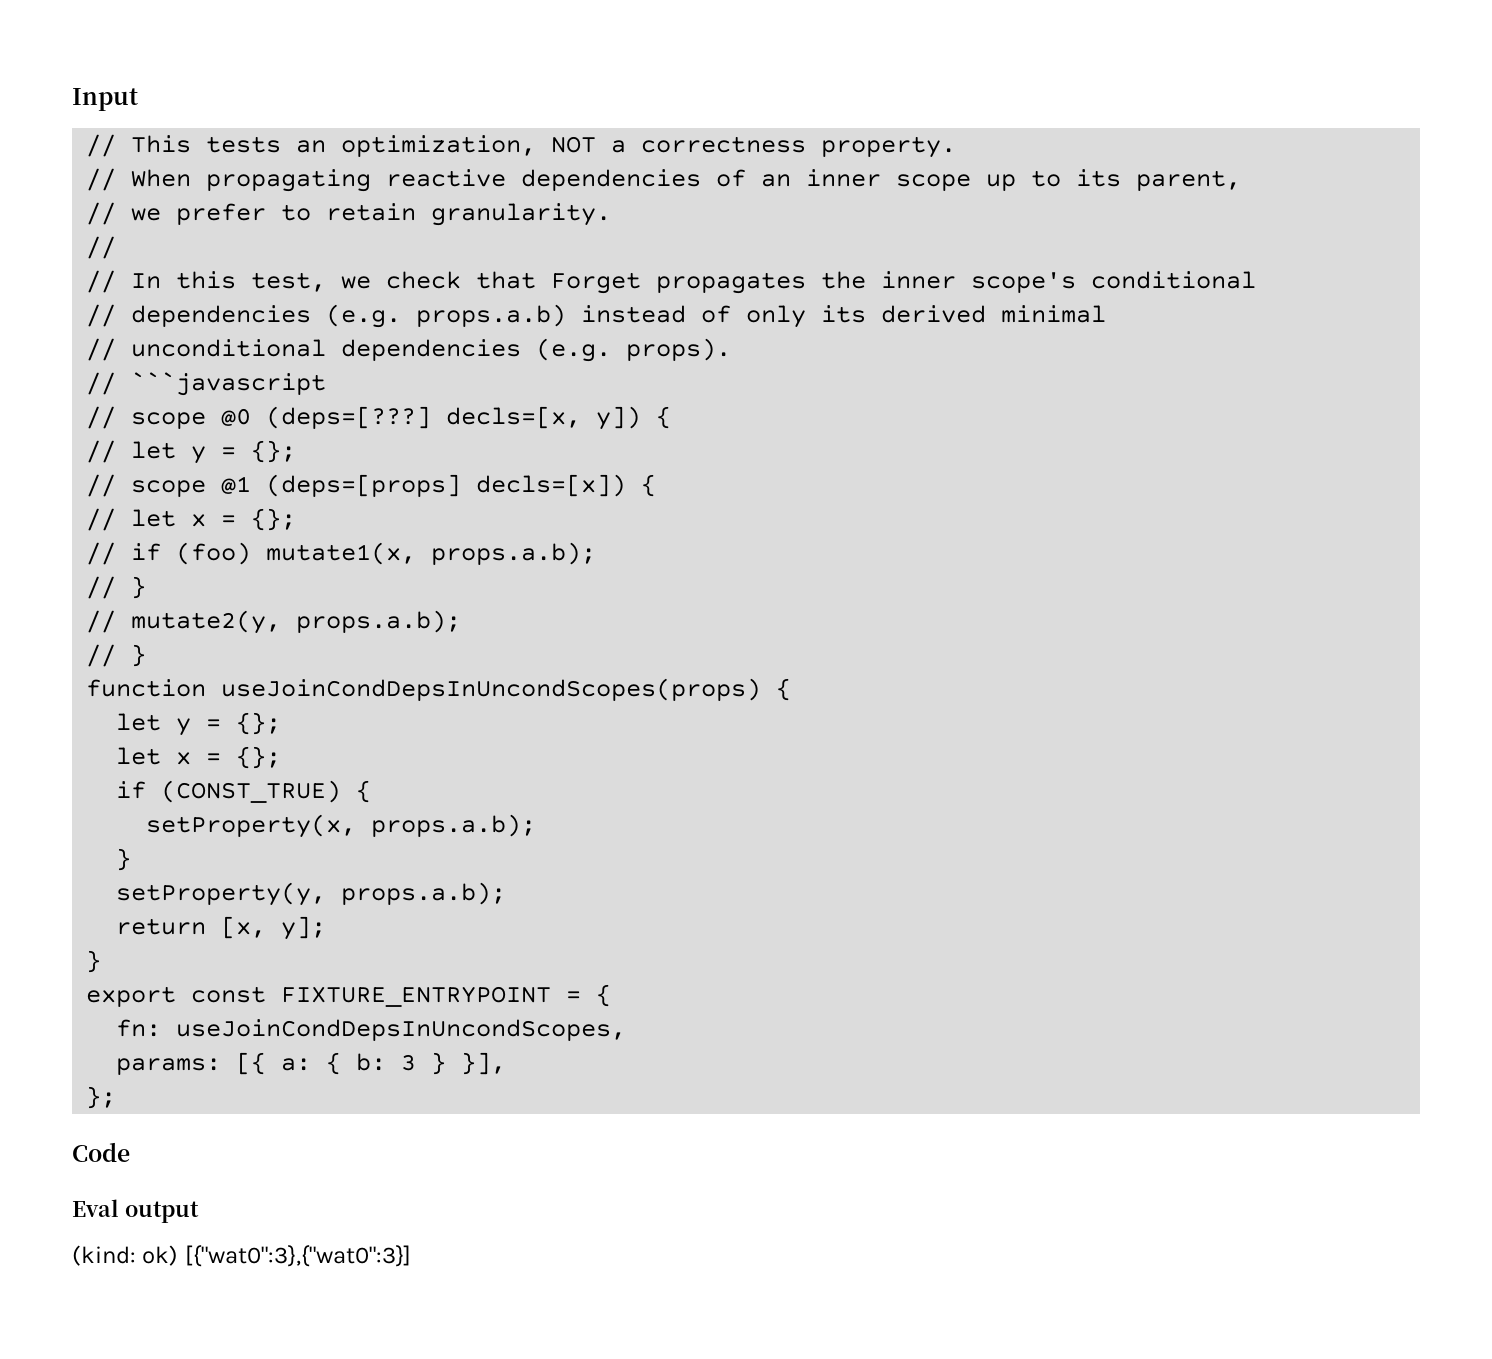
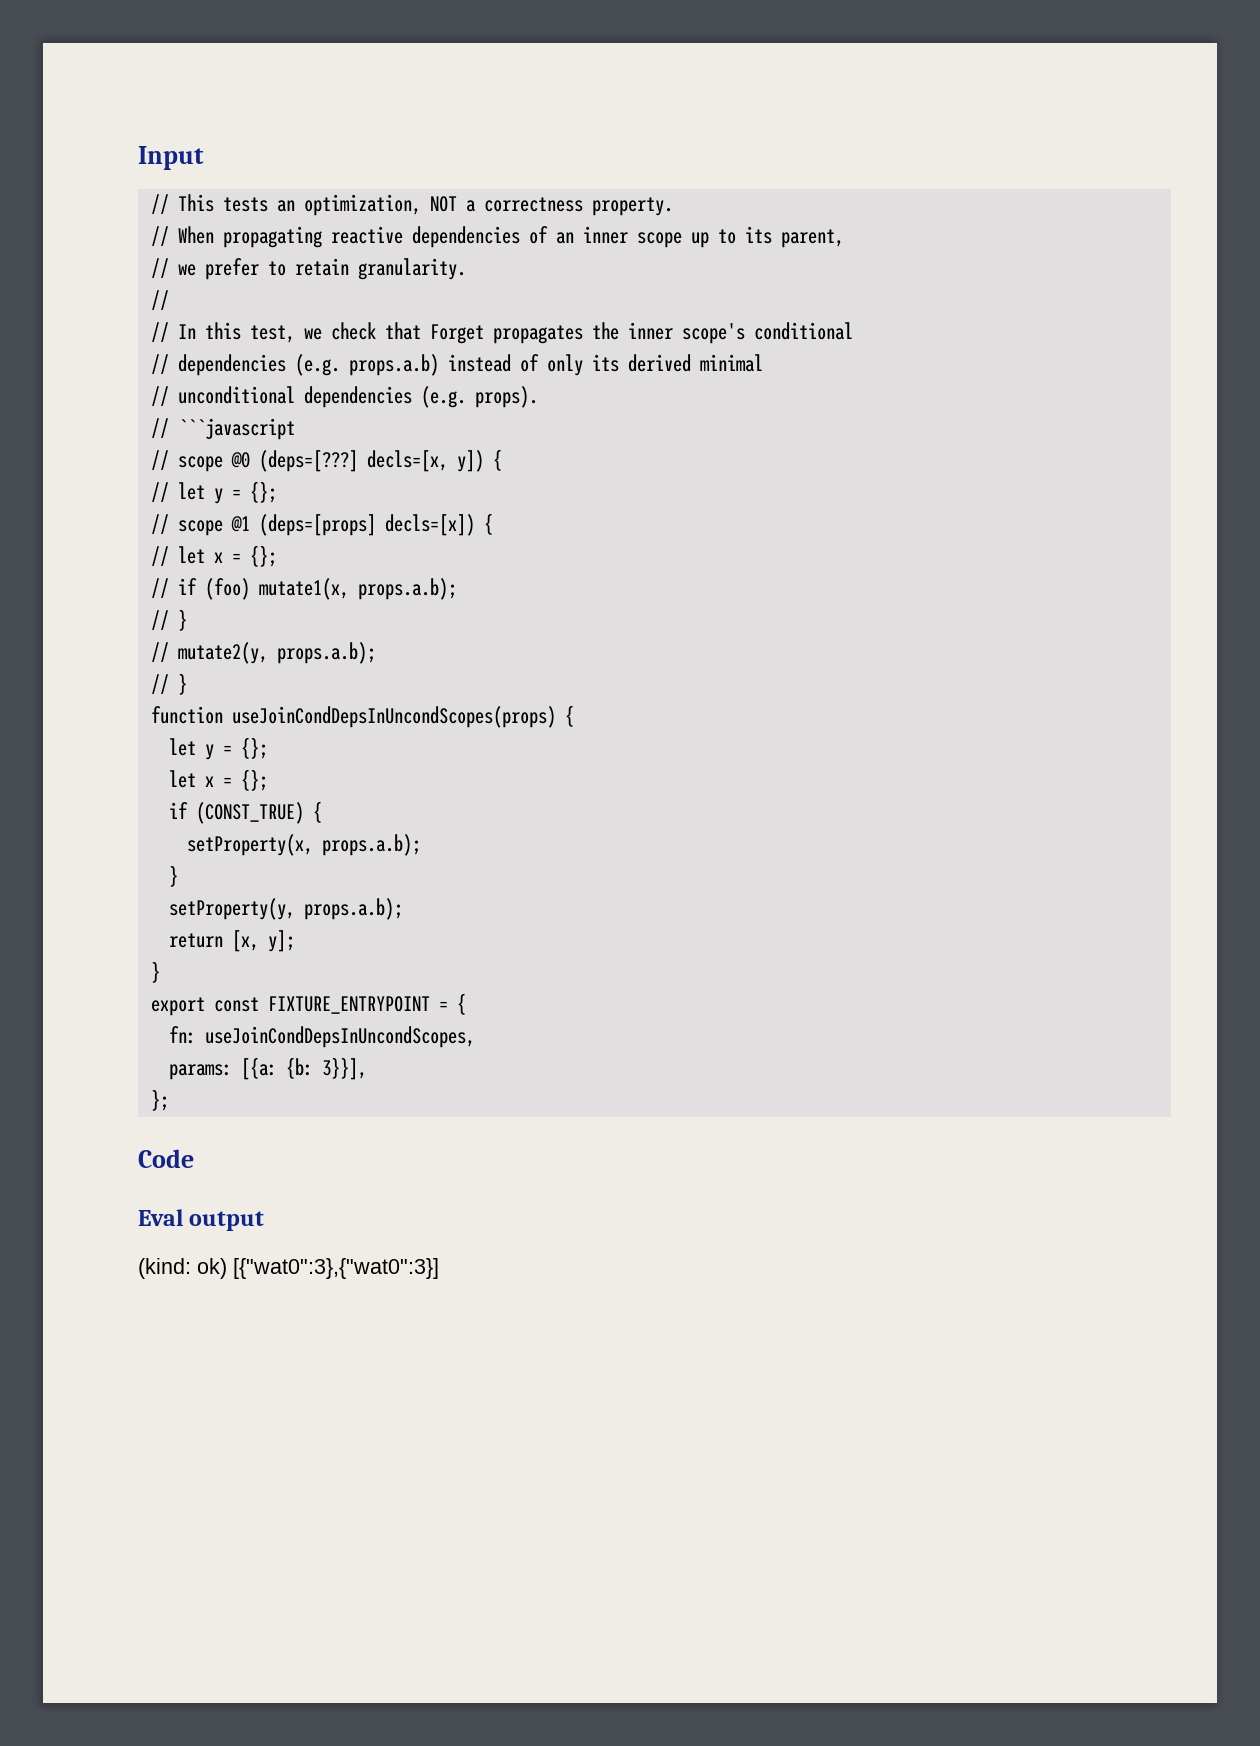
- params: [{ a: { b: 3 } }],
+ params: [{a: {b: 3}}],

